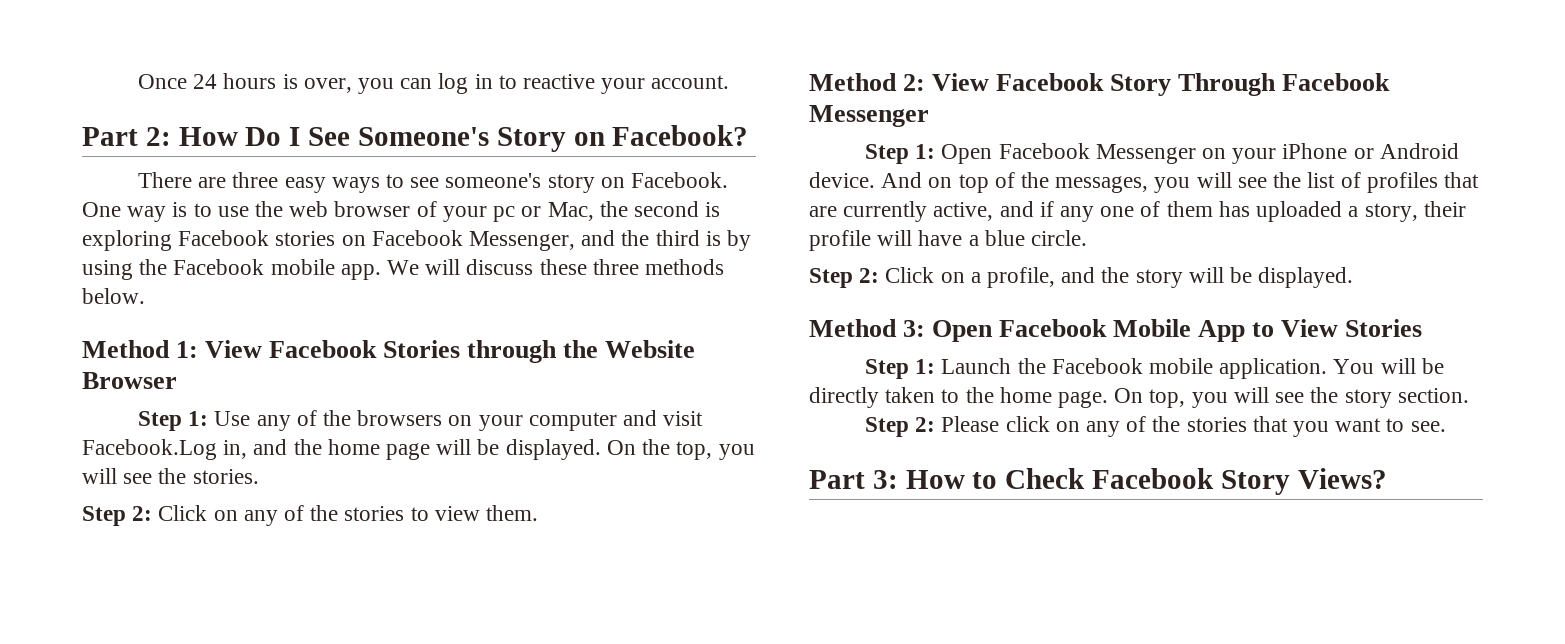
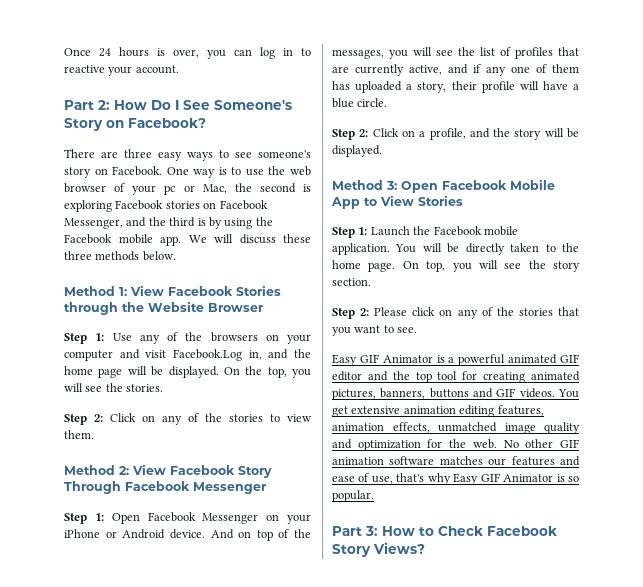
+ Easy GIF Animator is a powerful animated GIF editor and the top tool for creating animated pictures, banners, buttons and GIF videos. You get extensive animation editing features, animation effects, unmatched image quality and optimization for the web. No other GIF animation software matches our features and ease of use, that's why Easy GIF Animator is so popular.

